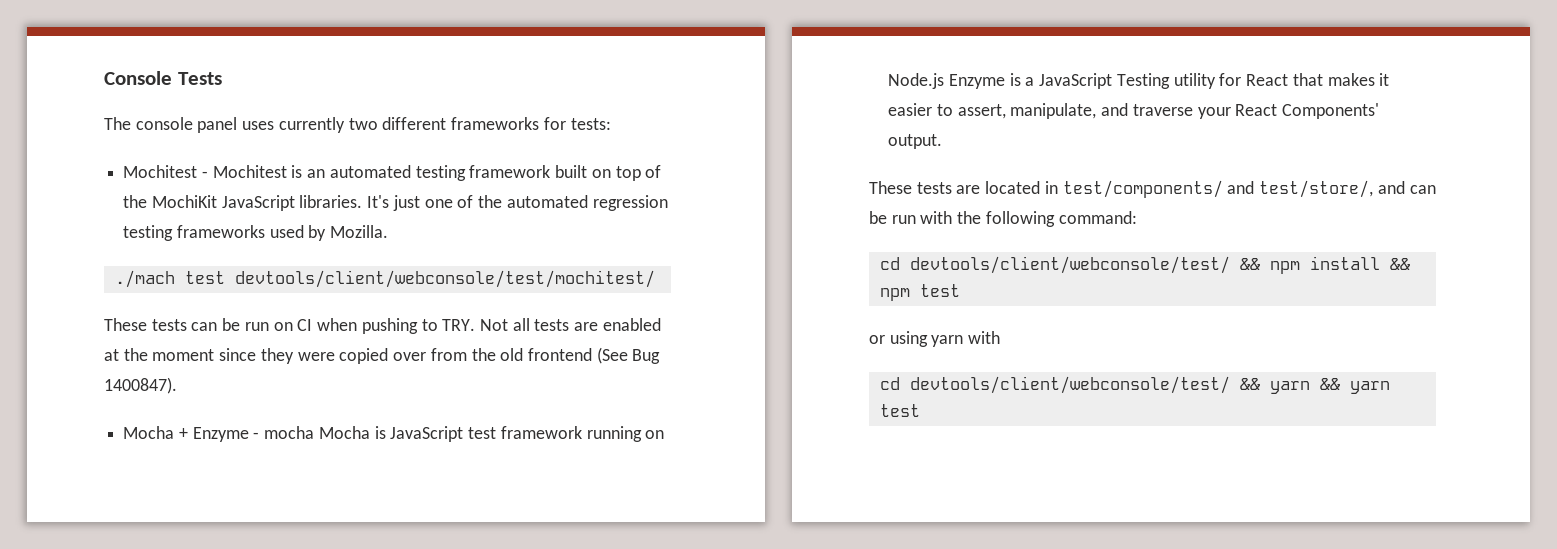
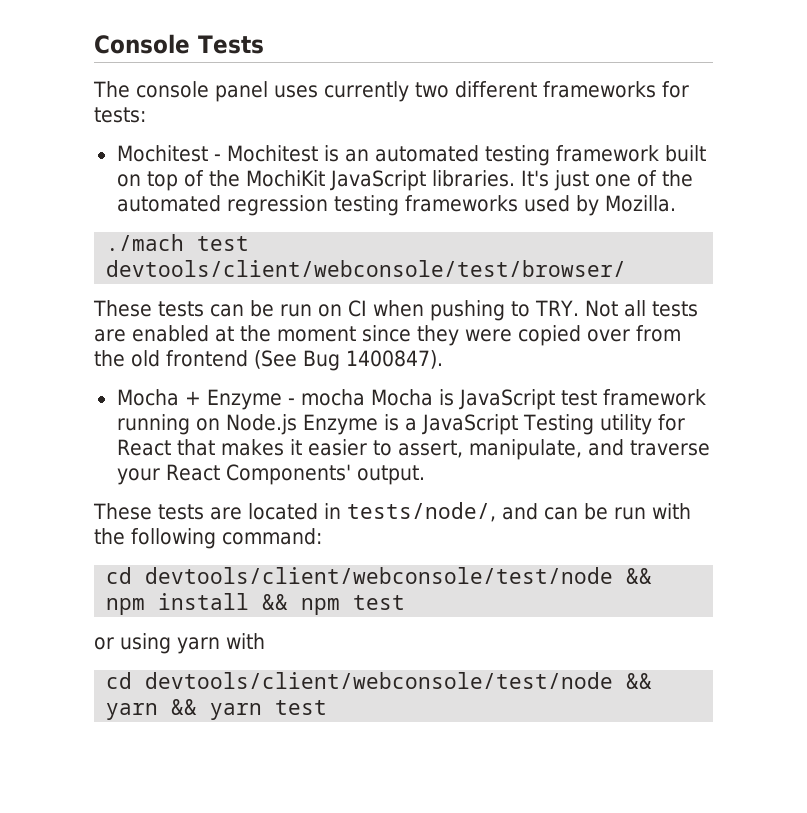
- ./mach test devtools/client/webconsole/test/mochitest/
+ ./mach test devtools/client/webconsole/test/browser/
- These tests are located in test/components/ and test/store/, and can be run with the following command:
+ These tests are located in tests/node/, and can be run with the following command:
- cd devtools/client/webconsole/test/ && npm install && npm test
+ cd devtools/client/webconsole/test/node && npm install && npm test
- cd devtools/client/webconsole/test/ && yarn && yarn test
+ cd devtools/client/webconsole/test/node && yarn && yarn test

